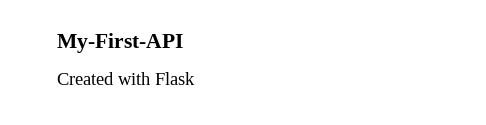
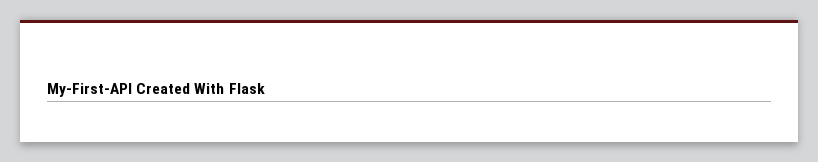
- My-First-API
- Created with Flask
+ My-First-API Created With Flask

